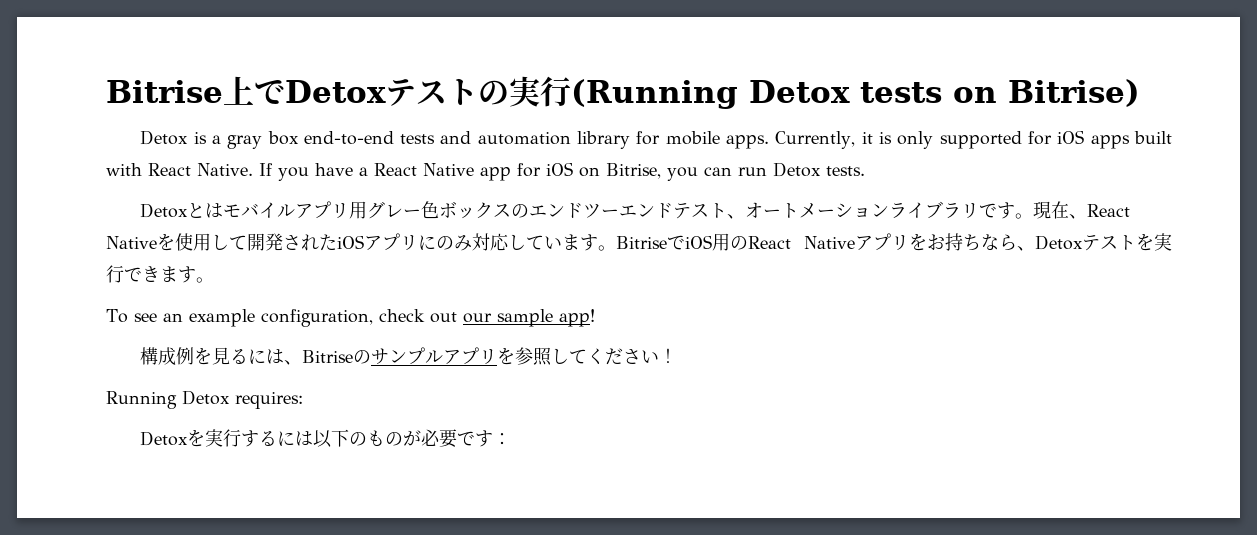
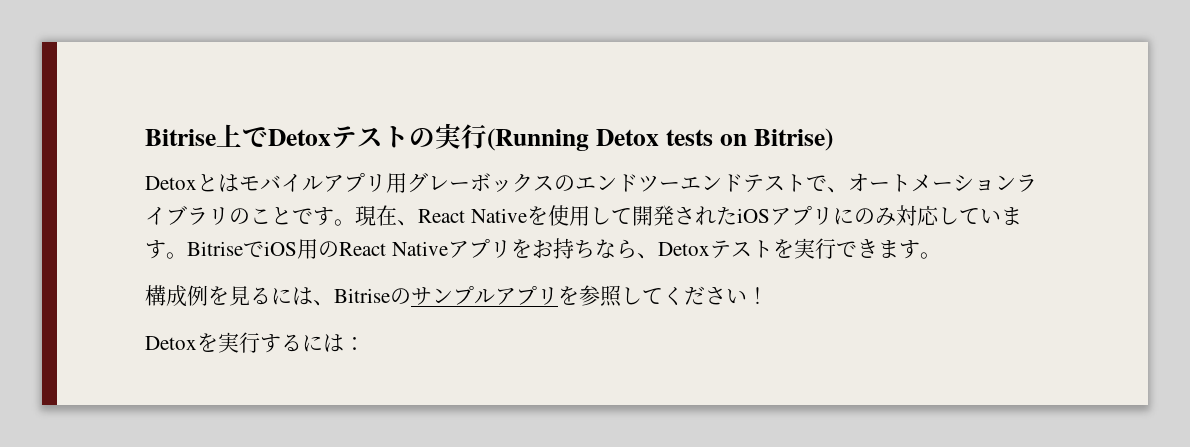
- Detox is a gray box end-to-end tests and automation library for mobile apps. Currently, it is only supported for iOS apps built with React Native. If you have a React Native app for iOS on Bitrise, you can run Detox tests.
- Detoxとはモバイルアプリ用グレー色ボックスのエンドツーエンドテスト、オートメーションライブラリです。
+ Detoxとはモバイルアプリ用グレーボックスのエンドツーエンドテストで、オートメーションライブラリのことです。
- To see an example configuration, check out our sample app!
- Running Detox requires:
- Detoxを実行するには以下のものが必要です：
+ Detoxを実行するには：

